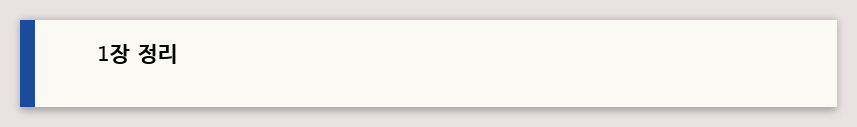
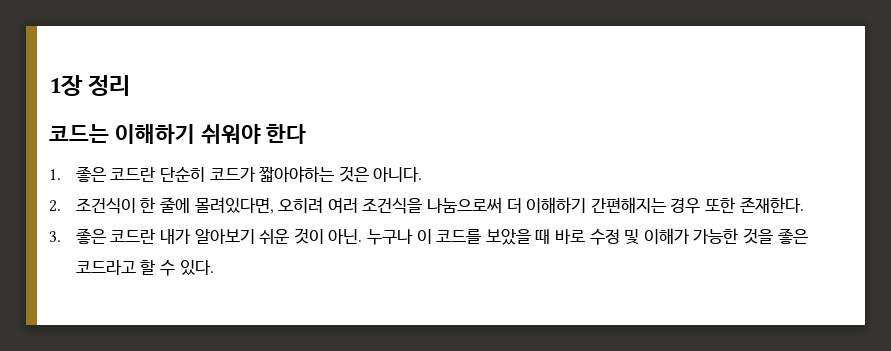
+ 코드는 이해하기 쉬워야 한다
+ 1. 좋은 코드란 단순히 코드가 짧아야하는 것은 아니다.
+ 2. 조건식이 한 줄에 몰려있다면, 오히려 여러 조건식을 나눔으로써 더 이해하기 간편해지는 경우 또한 존재한다.
+ 3. 좋은 코드란 내가 알아보기 쉬운 것이 아닌. 누구나 이 코드를 보았을 때 바로 수정 및 이해가 가능한 것을 좋은 코드라고 할 수 있다.

